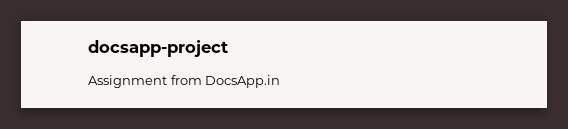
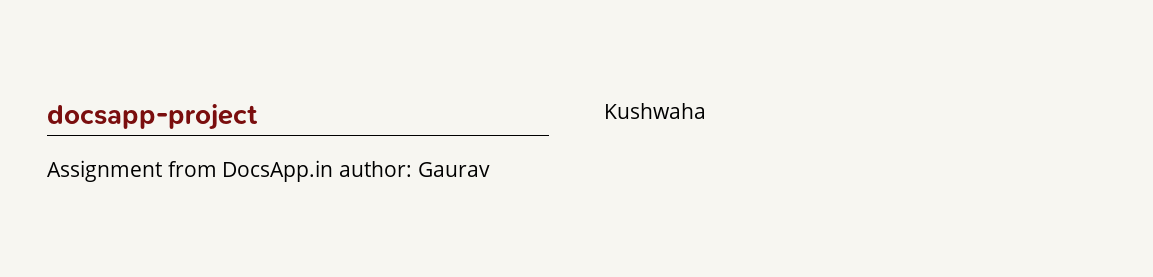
- Assignment from DocsApp.in
+ Assignment from DocsApp.in author: Gaurav Kushwaha

